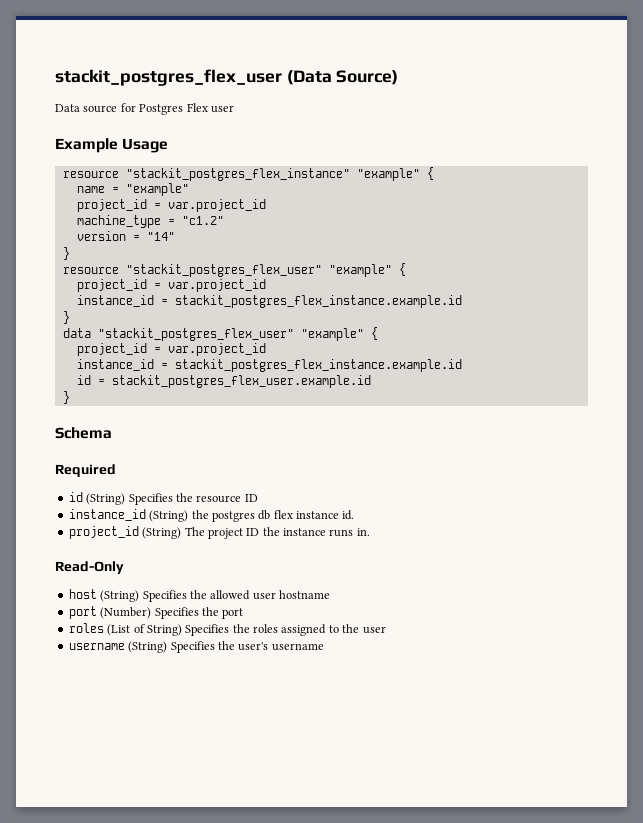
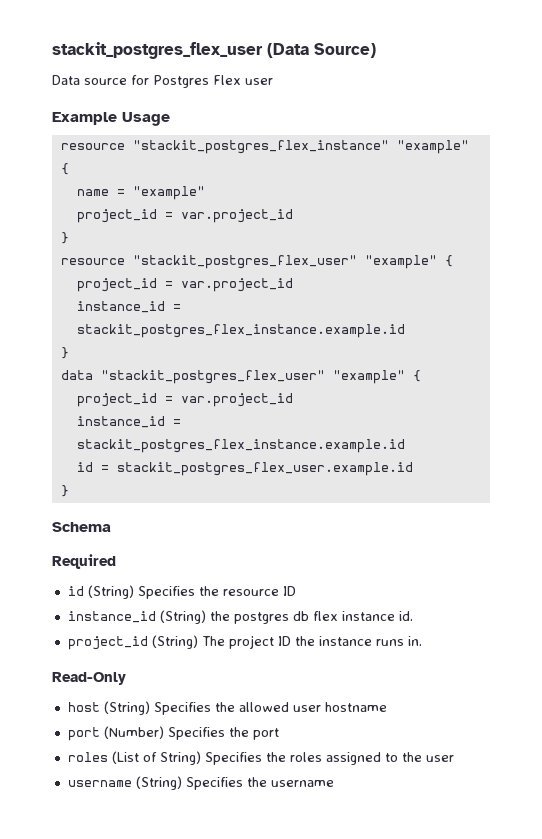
- machine_type = "c1.2"
- version = "14"
- username (String) Specifies the user's username
+ username (String) Specifies the username

